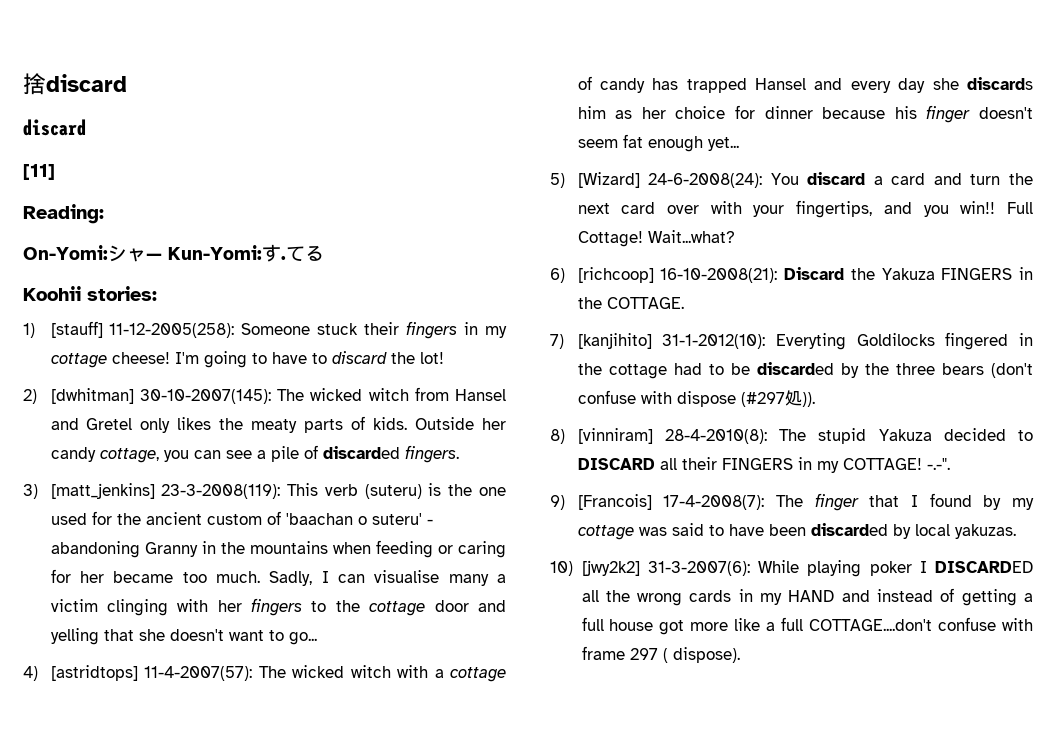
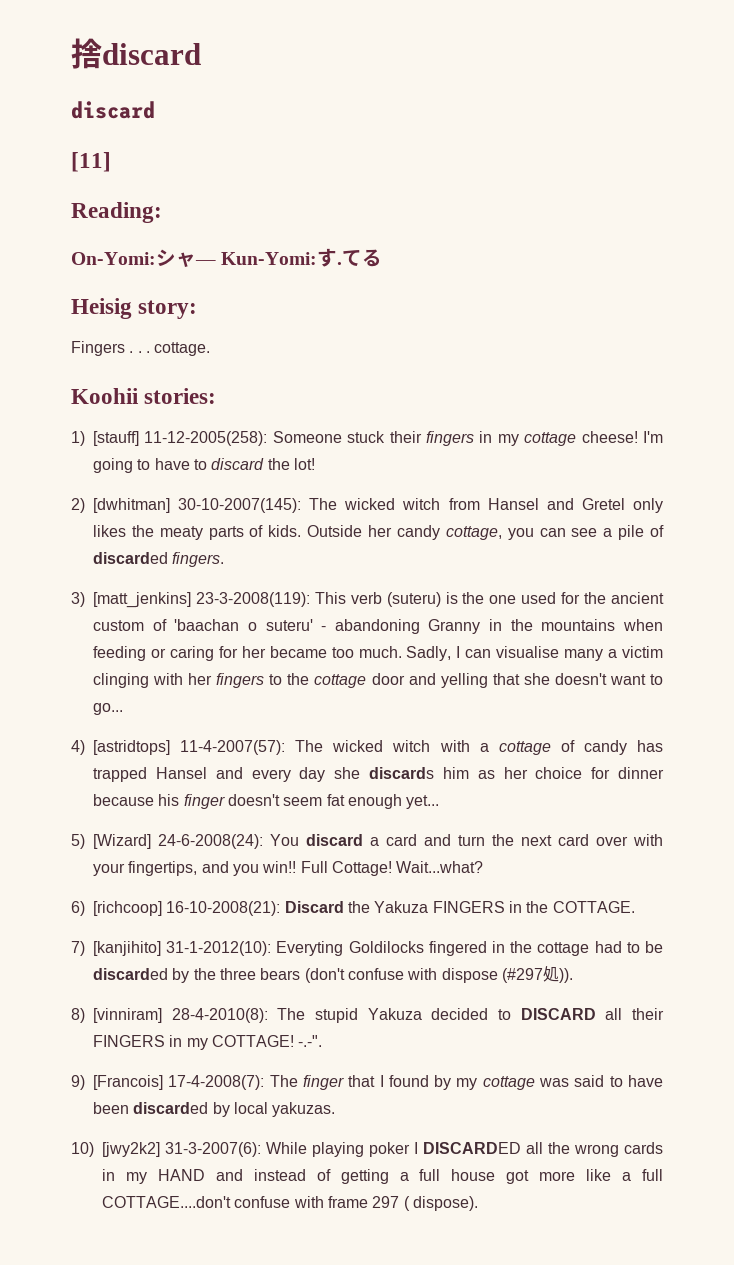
+ Heisig story:
+ Fingers . . . cottage.

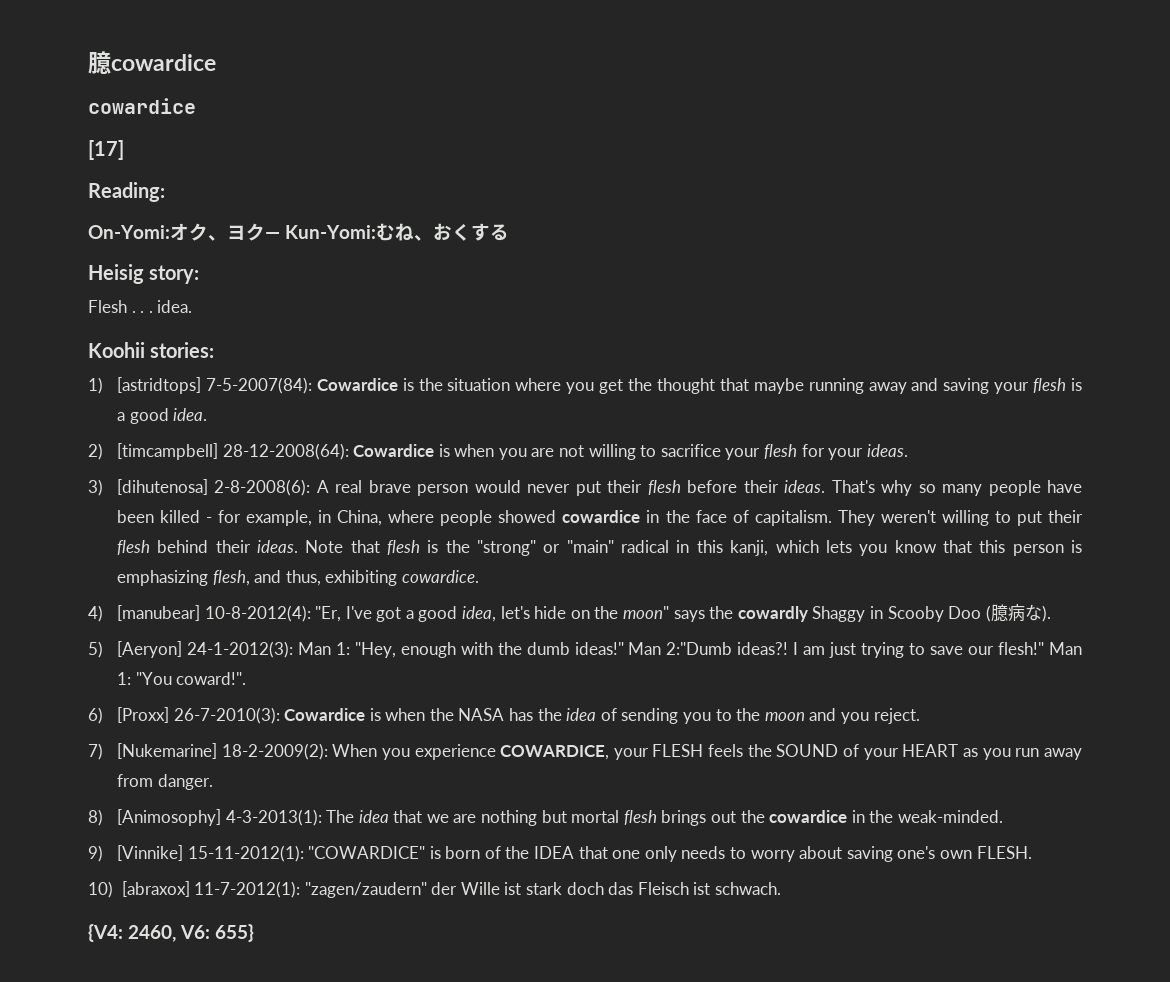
- 捨discard
- discard
- [11]
+ 臆cowardice
+ cowardice
+ [17]
- On-Yomi:シャ— Kun-Yomi:す.てる
+ On-Yomi:オク、ヨク— Kun-Yomi:むね、おくする
- Fingers . . . cottage.
+ Flesh . . . idea.
- 1) [stauff] 11-12-2005(258): Someone stuck their fingers in my cottage cheese! I'm going to have to discard the lot!
- 2) [dwhitman] 30-10-2007(145): The wicked witch from Hansel and Gretel only likes the meaty parts of kids. Outside her candy cottage, you can see a pile of discarded fingers.
- 3) [matt_jenkins] 23-3-2008(119): This verb (suteru) is the one used for the ancient custom of 'baachan o suteru' - abandoning Granny in the mountains when feeding or caring for her became too much. Sadly, I can visualise many a victim clinging with her fingers to the cottage door and yelling that she doesn't want to go...
- 4) [astridtops] 11-4-2007(57): The wicked witch with a cottage of candy has trapped Hansel and every day she discards him as her choice for dinner because his finger doesn't seem fat enough yet...
- 5) [Wizard] 24-6-2008(24): You discard a card and turn the next card over with your fingertips, and you win!! Full Cottage! Wait...what?
- 6) [richcoop] 16-10-2008(21): Discard the Yakuza FINGERS in the COTTAGE.
- 7) [kanjihito] 31-1-2012(10): Everyting Goldilocks fingered in the cottage had to be discarded by the three bears (don't confuse with dispose (#297処)).
- 8) [vinniram] 28-4-2010(8): The stupid Yakuza decided to DISCARD all their FINGERS in my COTTAGE! -.-".
- 9) [Francois] 17-4-2008(7): The finger that I found by my cottage was said to have been discarded by local yakuzas.
- 10) [jwy2k2] 31-3-2007(6): While playing poker I DISCARDED all the wrong cards in my HAND and instead of getting a full house got more like a full COTTAGE....don't confuse with frame 297 ( dispose).
+ 1) [astridtops] 7-5-2007(84): Cowardice is the situation where you get the thought that maybe running away and saving your flesh is a good idea.
+ 2) [timcampbell] 28-12-2008(64): Cowardice is when you are not willing to sacrifice your flesh for your ideas.
+ 3) [dihutenosa] 2-8-2008(6): A real brave person would never put their flesh before their ideas. That's why so many people have been killed - for example, in China, where people showed cowardice in the face of capitalism. They weren't willing to put their flesh behind their ideas. Note that flesh is the "strong" or "main" radical in this kanji, which lets you know that this person is emphasizing flesh, and thus, exhibiting cowardice.
+ 4) [manubear] 10-8-2012(4): "Er, I've got a good idea, let's hide on the moon" says the cowardly Shaggy in Scooby Doo (臆病な).
+ 5) [Aeryon] 24-1-2012(3): Man 1: "Hey, enough with the dumb ideas!" Man 2:"Dumb ideas?! I am just trying to save our flesh!" Man 1: "You coward!".
+ 6) [Proxx] 26-7-2010(3): Cowardice is when the NASA has the idea of sending you to the moon and you reject.
+ 7) [Nukemarine] 18-2-2009(2): When you experience COWARDICE, your FLESH feels the SOUND of your HEART as you run away from danger.
+ 8) [Animosophy] 4-3-2013(1): The idea that we are nothing but mortal flesh brings out the cowardice in the weak-minded.
+ 9) [Vinnike] 15-11-2012(1): "COWARDICE" is born of the IDEA that one only needs to worry about saving one's own FLESH.
+ 10) [abraxox] 11-7-2012(1): "zagen/zaudern" der Wille ist stark doch das Fleisch ist schwach.
+ {V4: 2460, V6: 655}

